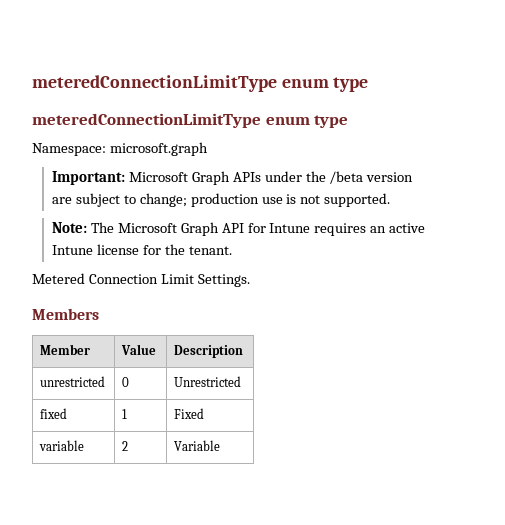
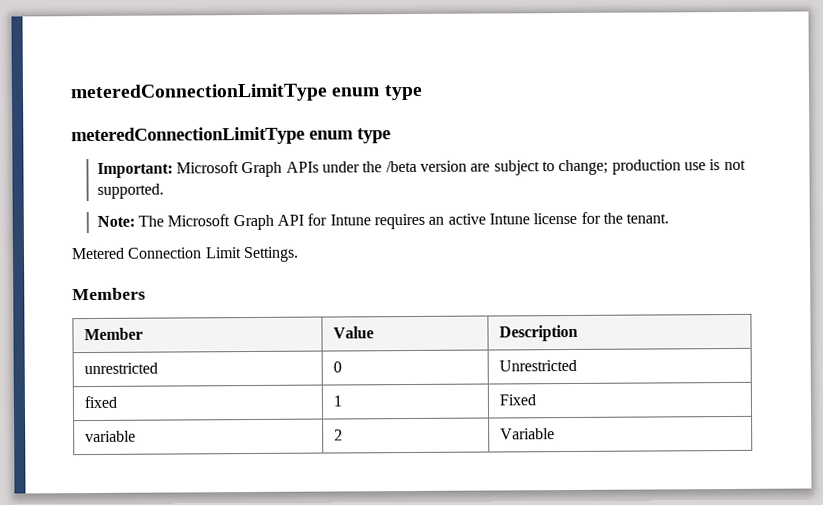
- Namespace: microsoft.graph

